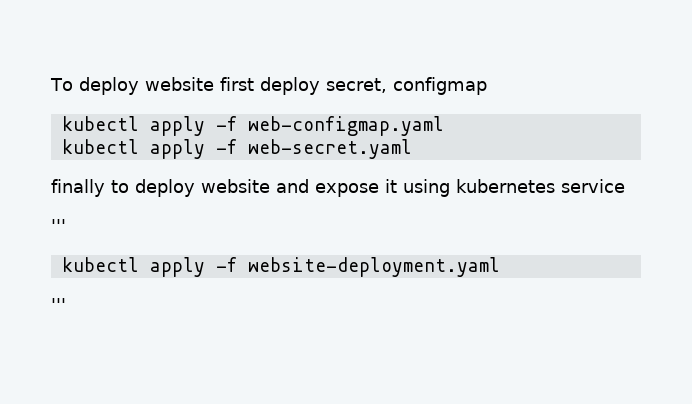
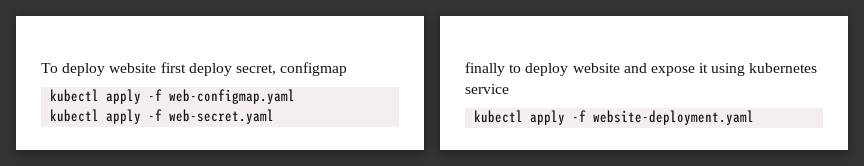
  finally to deploy website and expose it using kubernetes service
- '''
  kubectl apply -f website-deployment.yaml
- '''

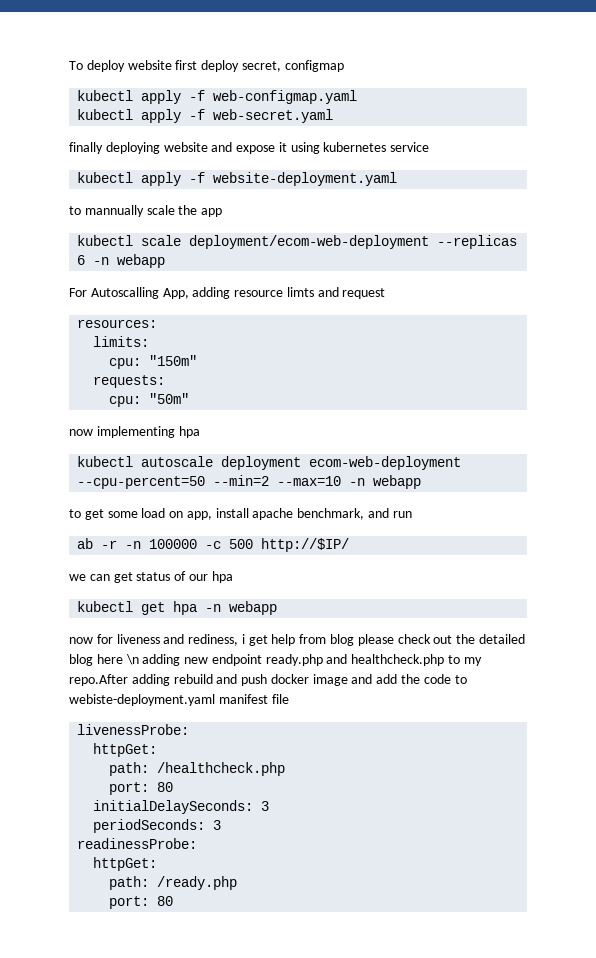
- finally to deploy website and expose it using kubernetes service
+ finally deploying website and expose it using kubernetes service
+ to mannually scale the app
+ kubectl scale deployment/ecom-web-deployment --replicas 6 -n webapp
+ For Autoscalling App, adding resource limts and request
+ resources:
+ limits:
+ cpu: "150m"
+ requests:
+ cpu: "50m"
+ now implementing hpa
+ kubectl autoscale deployment ecom-web-deployment --cpu-percent=50 --min=2 --max=10 -n webapp
+ to get some load on app, install apache benchmark, and run
+ ab -r -n 100000 -c 500 http://$IP/
+ we can get status of our hpa
+ kubectl get hpa -n webapp
+ now for liveness and rediness, i get help from blog please check out the detailed blog here \n adding new endpoint ready.php and healthcheck.php to my repo.After adding rebuild and push docker image and add the code to webiste-deployment.yaml manifest file
+ livenessProbe:
+ httpGet:
+ path: /healthcheck.php
+ port: 80
+ initialDelaySeconds: 3
+ periodSeconds: 3
+ readinessProbe:
+ httpGet:
+ path: /ready.php
+ port: 80

